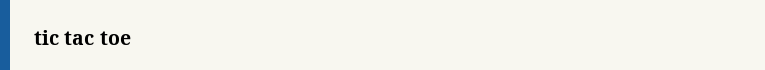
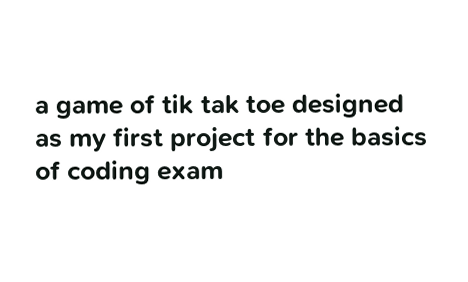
- tic tac toe
+ a game of tik tak toe designed as my first project for the basics of coding exam

